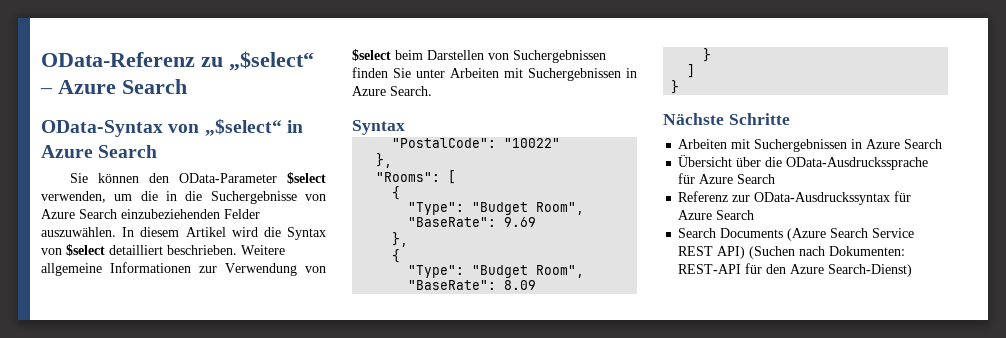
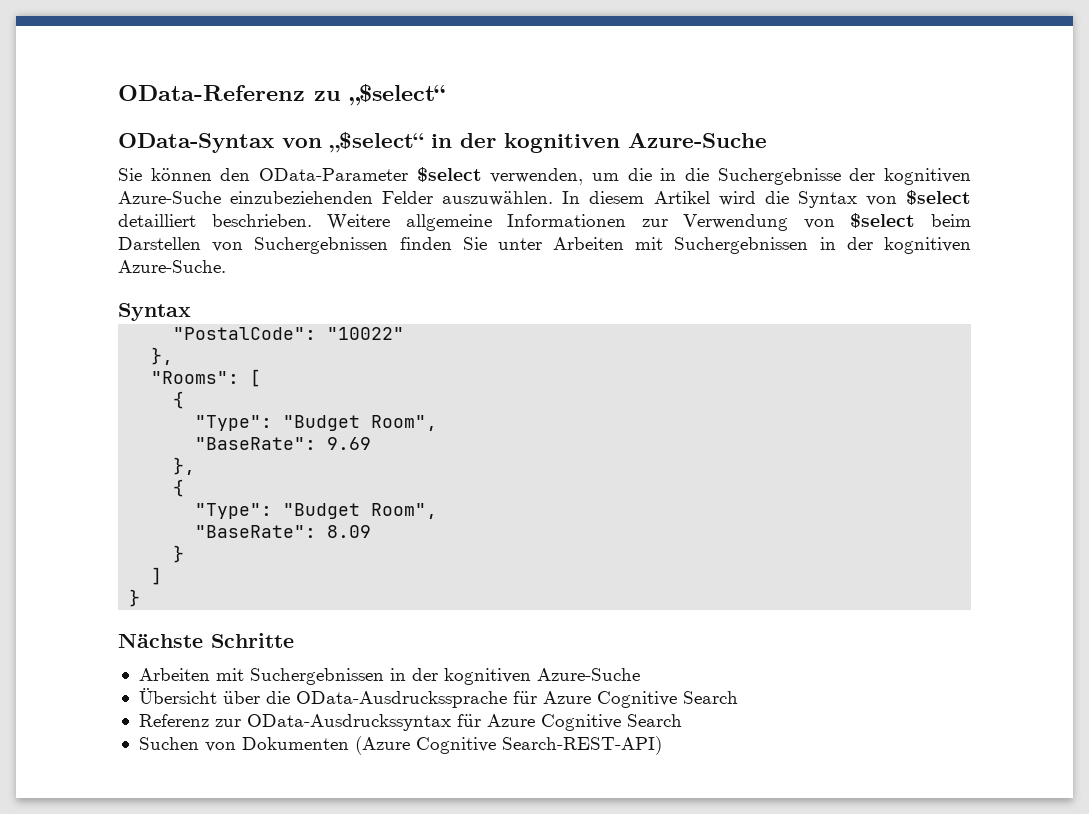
- OData-Referenz zu „$select“ – Azure Search
+ OData-Referenz zu „$select“
- OData-Syntax von „$select“ in Azure Search
+ OData-Syntax von „$select“ in der kognitiven Azure-Suche
- Sie können den OData-Parameter $select verwenden, um die in die Suchergebnisse von Azure Search einzubeziehenden Felder auszuwählen.
+ Sie können den OData-Parameter $select verwenden, um die in die Suchergebnisse der kognitiven Azure-Suche einzubeziehenden Felder auszuwählen.
- Weitere allgemeine Informationen zur Verwendung von $select beim Darstellen von Suchergebnissen finden Sie unter Arbeiten mit Suchergebnissen in Azure Search.
+ Weitere allgemeine Informationen zur Verwendung von $select beim Darstellen von Suchergebnissen finden Sie unter Arbeiten mit Suchergebnissen in der kognitiven Azure-Suche.
- Arbeiten mit Suchergebnissen in Azure Search
+ Arbeiten mit Suchergebnissen in der kognitiven Azure-Suche
- Übersicht über die OData-Ausdruckssprache für Azure Search
+ Übersicht über die OData-Ausdruckssprache für Azure Cognitive Search
- Referenz zur OData-Ausdruckssyntax für Azure Search
- Search Documents (Azure Search Service REST API) (Suchen nach Dokumenten: REST-API für den Azure Search-Dienst)
+ Referenz zur OData-Ausdruckssyntax für Azure Cognitive Search
+ Suchen von Dokumenten (Azure Cognitive Search-REST-API)

